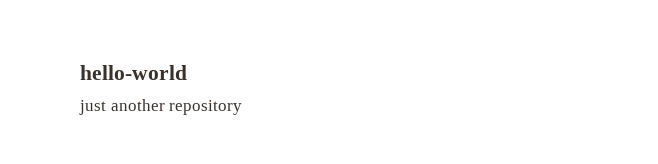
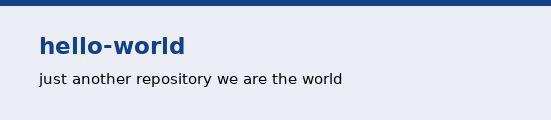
- just another repository
+ just another repository we are the world

